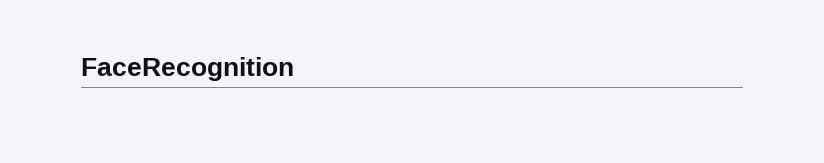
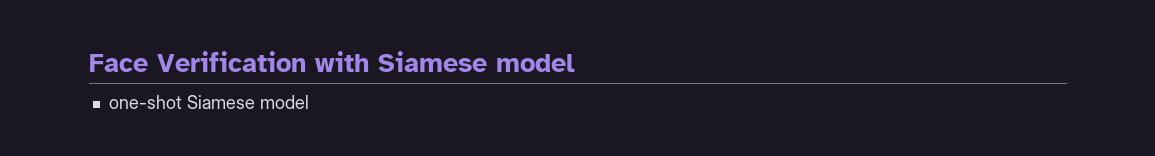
- FaceRecognition
+ Face Verification with Siamese model
+ one-shot Siamese model

